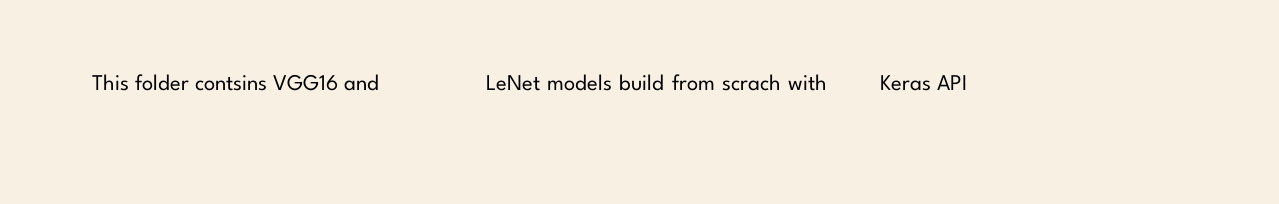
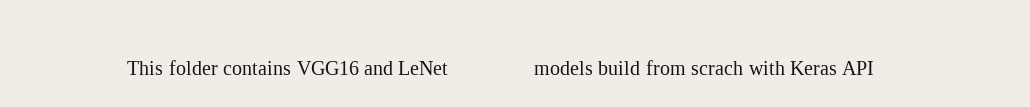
- This folder contsins VGG16 and LeNet models build from scrach with Keras API
+ This folder contains VGG16 and LeNet models build from scrach with Keras API

